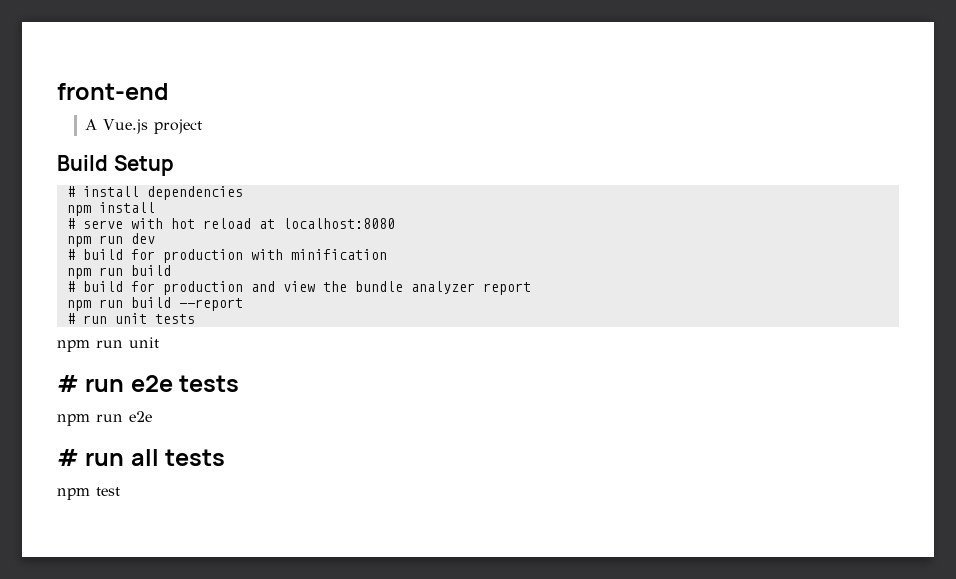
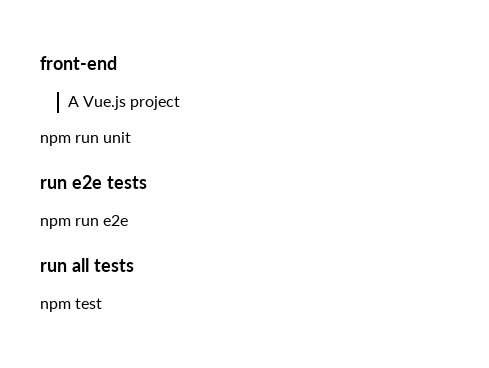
- Build Setup
- # install dependencies
- npm install
- # serve with hot reload at localhost:8080
- npm run dev
- # build for production with minification
- npm run build
- # build for production and view the bundle analyzer report
- npm run build --report
- # run unit tests
- # run e2e tests
+ run e2e tests
- # run all tests
+ run all tests

